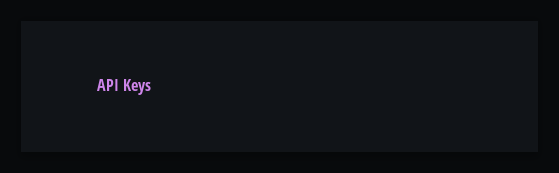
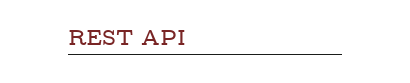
- API Keys
+ REST API

